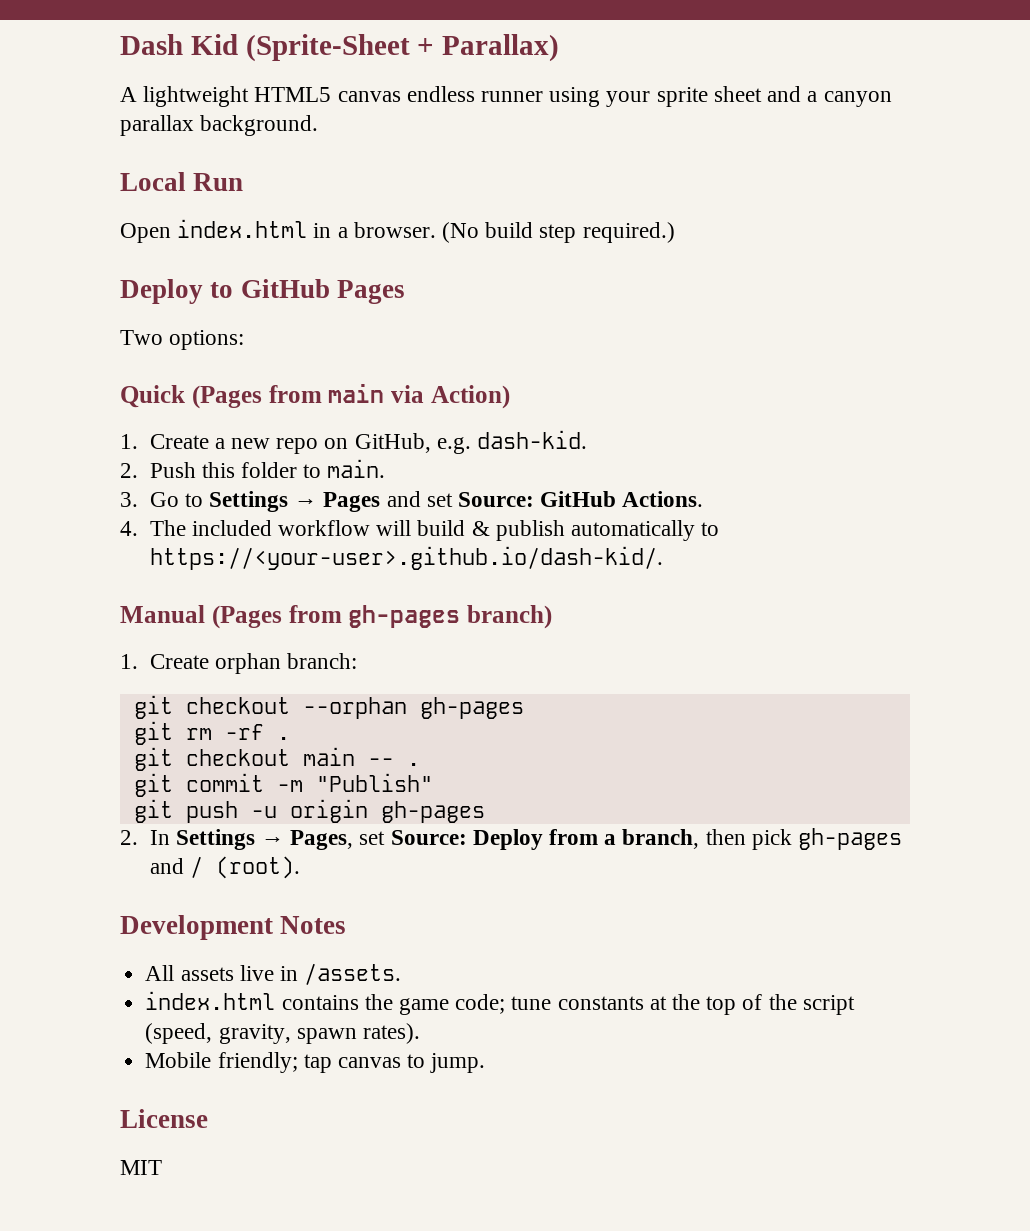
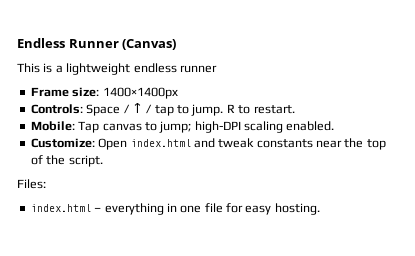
- Dash Kid (Sprite-Sheet + Parallax)
- A lightweight HTML5 canvas endless runner using your sprite sheet and a canyon parallax background.
- Local Run
- Open index.html in a browser. (No build step required.)
- Deploy to GitHub Pages
- Two options:
- Quick (Pages from main via Action)
- 1. Create a new repo on GitHub, e.g. dash-kid.
- 2. Push this folder to main.
- 3. Go to Settings → Pages and set Source: GitHub Actions.
- 4. The included workflow will build & publish automatically to https://<your-user>.github.io/dash-kid/.
- Manual (Pages from gh-pages branch)
- 1. Create orphan branch:
- git checkout --orphan gh-pages
- git rm -rf .
- git checkout main -- .
- git commit -m "Publish"
- git push -u origin gh-pages
- 2. In Settings → Pages, set Source: Deploy from a branch, then pick gh-pages and / (root).
- Development Notes
- All assets live in /assets.
- index.html contains the game code; tune constants at the top of the script (speed, gravity, spawn rates).
- Mobile friendly; tap canvas to jump.
- License
- MIT
+ Endless Runner (Canvas)
+ This is a lightweight endless runner
+ Frame size: 1400×1400px
+ Controls: Space / ↑ / tap to jump. R to restart.
+ Mobile: Tap canvas to jump; high-DPI scaling enabled.
+ Customize: Open index.html and tweak constants near the top of the script.
+ Files:
+ index.html – everything in one file for easy hosting.

